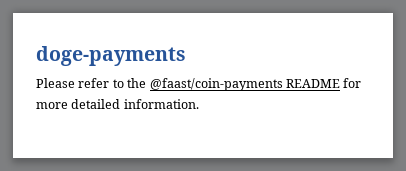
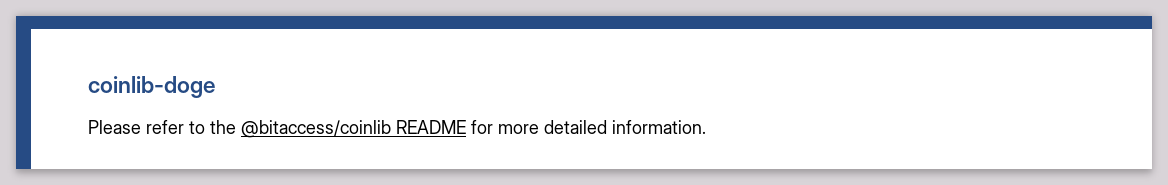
- doge-payments
+ coinlib-doge
- Please refer to the @faast/coin-payments README for more detailed information.
+ Please refer to the @bitaccess/coinlib README for more detailed information.

